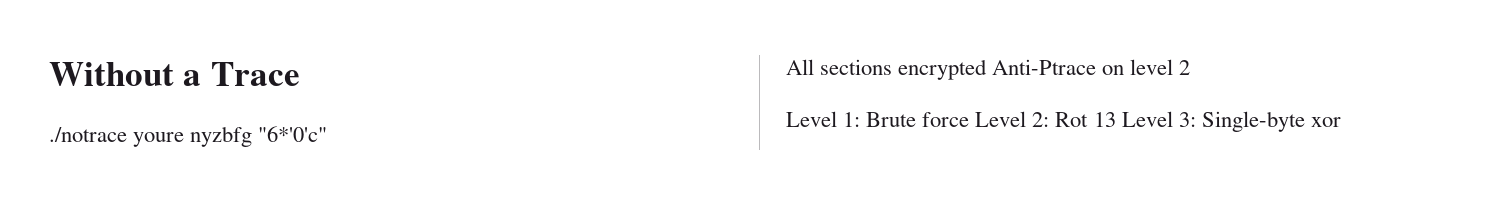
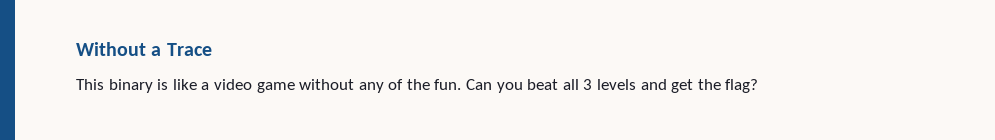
- ./notrace youre nyzbfg "6*'0'c"
- All sections encrypted Anti-Ptrace on level 2
- Level 1: Brute force Level 2: Rot 13 Level 3: Single-byte xor
+ This binary is like a video game without any of the fun. Can you beat all 3 levels and get the flag?

